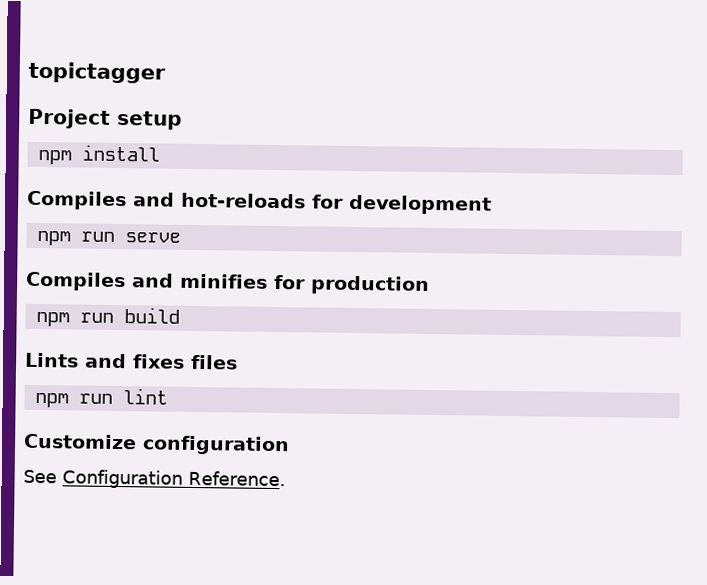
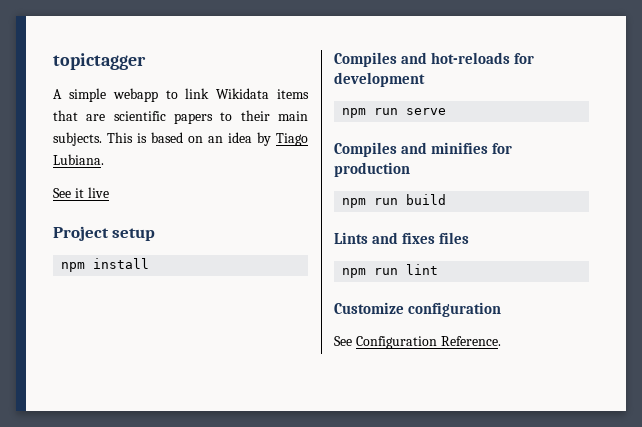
+ A simple webapp to link Wikidata items that are scientific papers to their main subjects. This is based on an idea by Tiago Lubiana.
+ See it live

